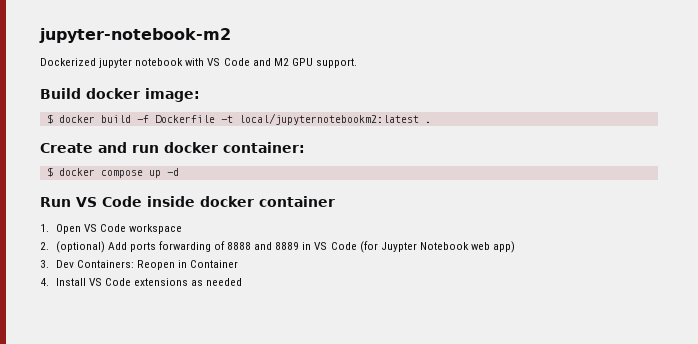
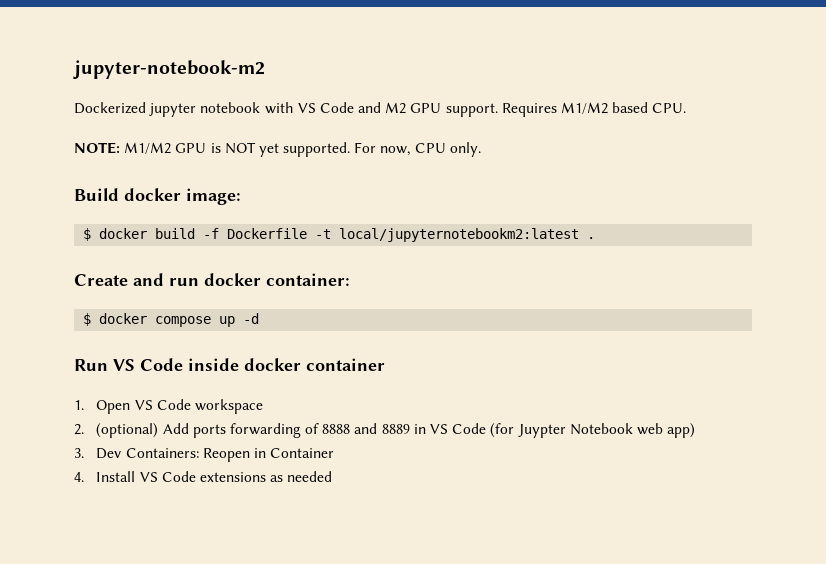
+ Requires M1/M2 based CPU.
+ NOTE: M1/M2 GPU is NOT yet supported. For now, CPU only.

